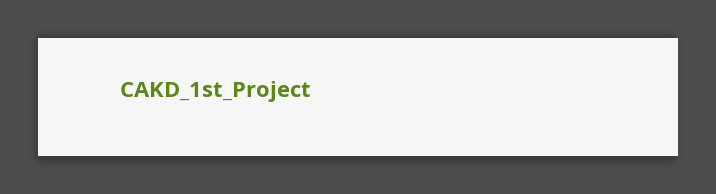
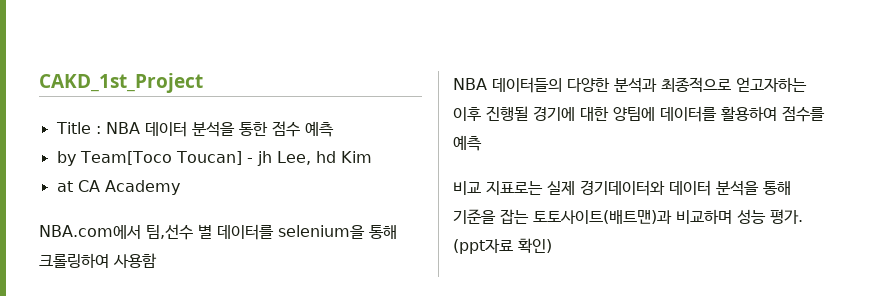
+ Title : NBA 데이터 분석을 통한 점수 예측
+ by Team[Toco Toucan] - jh Lee, hd Kim
+ at CA Academy
+ NBA.com에서 팀,선수 별 데이터를 selenium을 통해 크롤링하여 사용함
+ NBA 데이터들의 다양한 분석과 최종적으로 얻고자하는 이후 진행될 경기에 대한 양팀에 데이터를 활용하여 점수를 예측
+ 비교 지표로는 실제 경기데이터와 데이터 분석을 통해 기준을 잡는 토토사이트(배트맨)과 비교하며 성능 평가. (ppt자료 확인)

